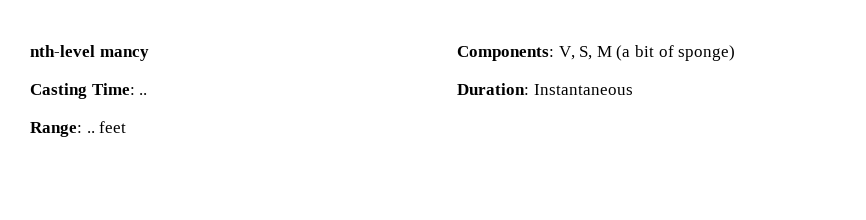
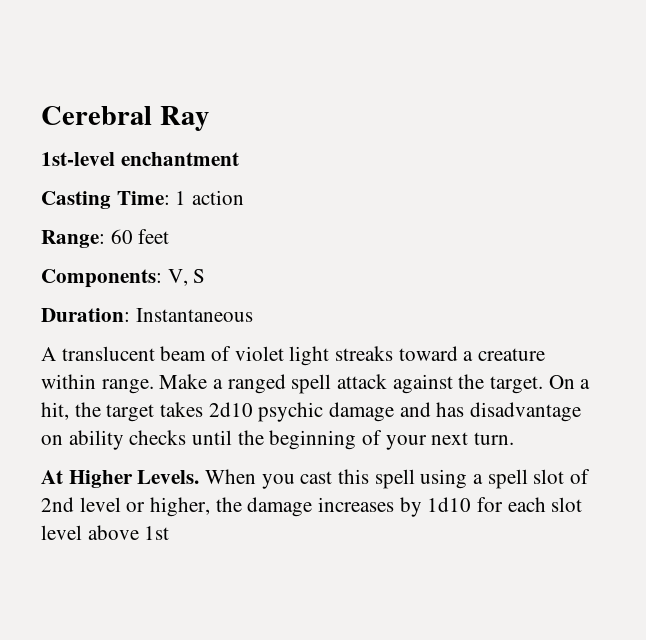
- nth-level mancy
+ Cerebral Ray
+ 1st-level enchantment
- Casting Time: ..
+ Casting Time: 1 action
- Range: .. feet
+ Range: 60 feet
- Components: V, S, M (a bit of sponge)
+ Components: V, S
  Duration: Instantaneous
+ A translucent beam of violet light streaks toward a creature within range. Make a ranged spell attack against the target. On a hit, the target takes 2d10 psychic damage and has disadvantage on ability checks until the beginning of your next turn.
+ At Higher Levels. When you cast this spell using a spell slot of 2nd level or higher, the damage increases by 1d10 for each slot level above 1st

